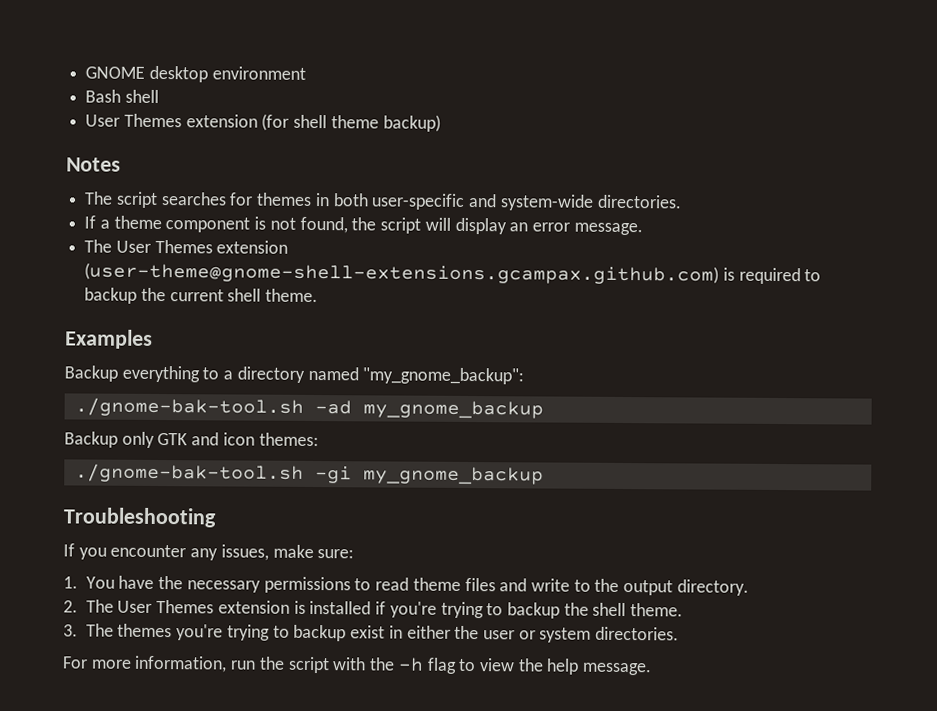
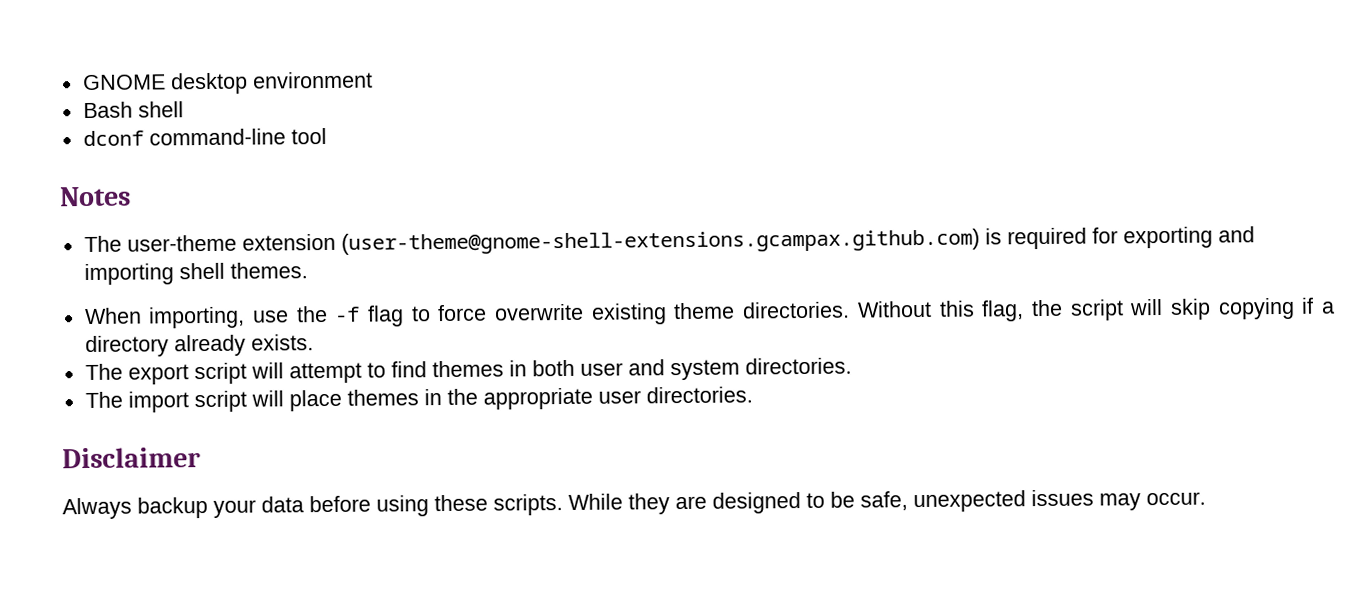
- User Themes extension (for shell theme backup)
+ dconf command-line tool
  Notes
- The script searches for themes in both user-specific and system-wide directories.
- If a theme component is not found, the script will display an error message.
- The User Themes extension (user-theme@gnome-shell-extensions.gcampax.github.com) is required to backup the current shell theme.
- Examples
- Backup everything to a directory named "my_gnome_backup":
- ./gnome-bak-tool.sh -ad my_gnome_backup
- Backup only GTK and icon themes:
- ./gnome-bak-tool.sh -gi my_gnome_backup
- Troubleshooting
- If you encounter any issues, make sure:
- 1. You have the necessary permissions to read theme files and write to the output directory.
- 2. The User Themes extension is installed if you're trying to backup the shell theme.
- 3. The themes you're trying to backup exist in either the user or system directories.
- For more information, run the script with the -h flag to view the help message.
+ The user-theme extension (user-theme@gnome-shell-extensions.gcampax.github.com) is required for exporting and importing shell themes.
+ When importing, use the -f flag to force overwrite existing theme directories. Without this flag, the script will skip copying if a directory already exists.
+ The export script will attempt to find themes in both user and system directories.
+ The import script will place themes in the appropriate user directories.
+ Disclaimer
+ Always backup your data before using these scripts. While they are designed to be safe, unexpected issues may occur.

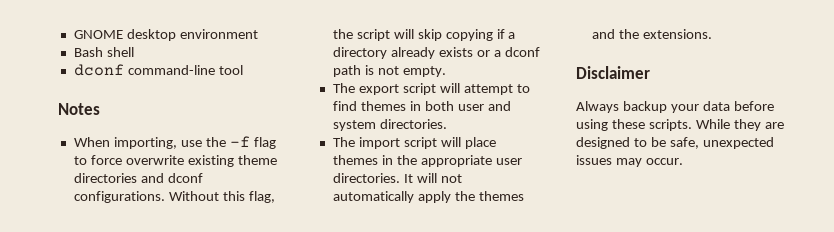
- The user-theme extension (user-theme@gnome-shell-extensions.gcampax.github.com) is required for exporting and importing shell themes.
- When importing, use the -f flag to force overwrite existing theme directories.
+ When importing, use the -f flag to force overwrite existing theme directories and dconf configurations.
- Without this flag, the script will skip copying if a directory already exists.
+ Without this flag, the script will skip copying if a directory already exists or a dconf path is not empty.
+ It will not automatically apply the themes and the extensions.

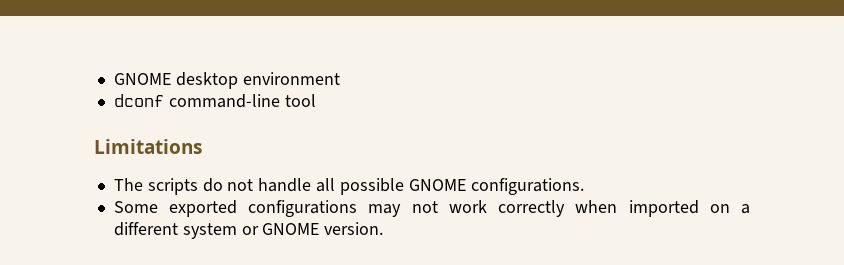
- Bash shell
- Notes
- When importing, use the -f flag to force overwrite existing theme directories and dconf configurations. Without this flag, the script will skip copying if a directory already exists or a dconf path is not empty.
- The export script will attempt to find themes in both user and system directories.
- The import script will place themes in the appropriate user directories. It will not automatically apply the themes and the extensions.
- Disclaimer
- Always backup your data before using these scripts. While they are designed to be safe, unexpected issues may occur.
+ Limitations
+ The scripts do not handle all possible GNOME configurations.
+ Some exported configurations may not work correctly when imported on a different system or GNOME version.

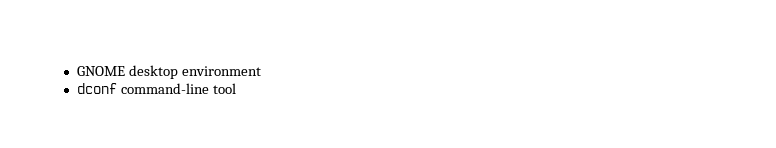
- Limitations
- The scripts do not handle all possible GNOME configurations.
- Some exported configurations may not work correctly when imported on a different system or GNOME version.

